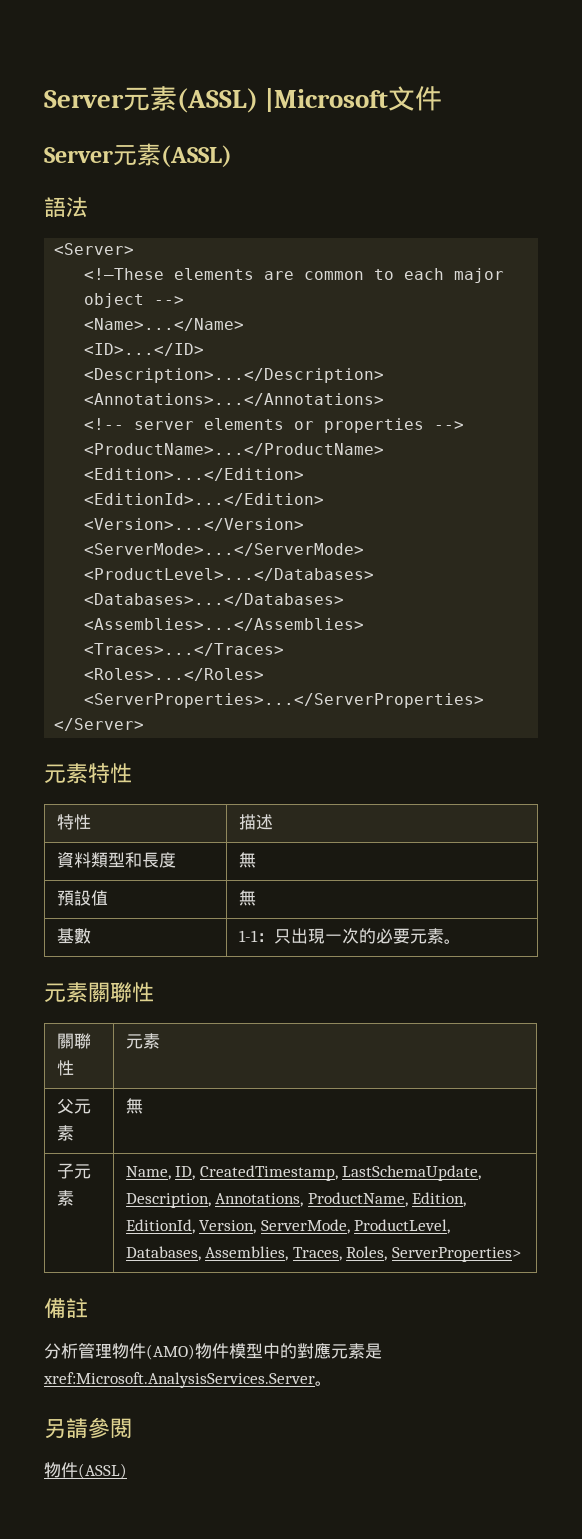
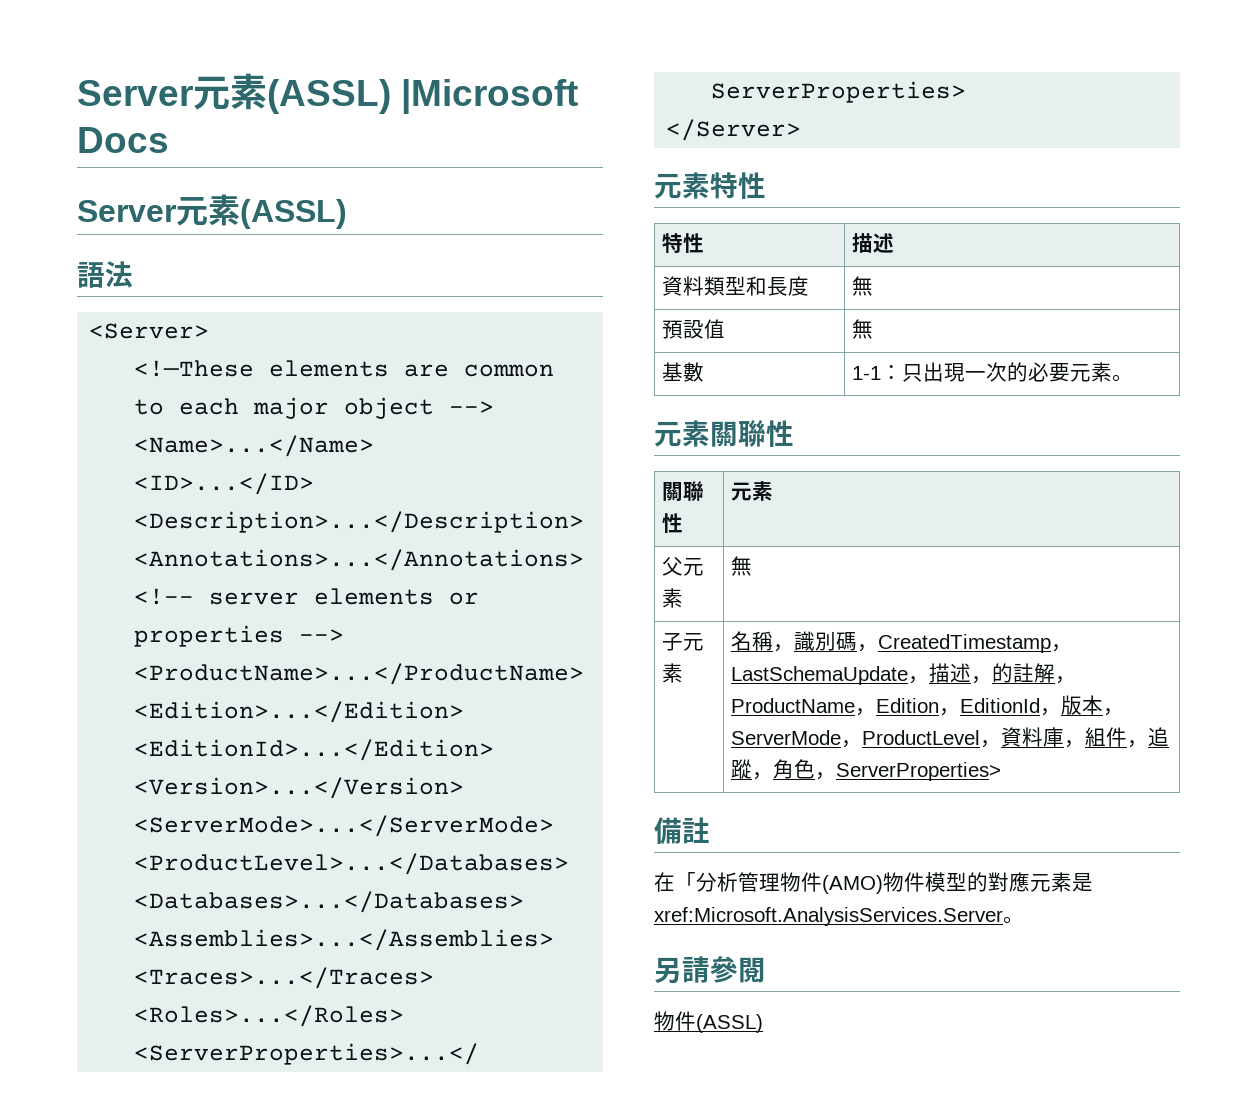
- Server元素(ASSL) |Microsoft文件
+ Server元素(ASSL) |Microsoft Docs
- 子元素 | Name, ID, CreatedTimestamp, LastSchemaUpdate, Description, Annotations, ProductName, Edition, EditionId, Version, ServerMode, ProductLevel, Databases, Assemblies, Traces, Roles, ServerProperties>
+ 子元素 | 名稱，識別碼，CreatedTimestamp，LastSchemaUpdate，描述，的註解，ProductName，Edition，EditionId，版本，ServerMode，ProductLevel，資料庫，組件，追蹤，角色，ServerProperties>
- 分析管理物件(AMO)物件模型中的對應元素是xref:Microsoft.AnalysisServices.Server。
+ 在「分析管理物件(AMO)物件模型的對應元素是xref:Microsoft.AnalysisServices.Server。

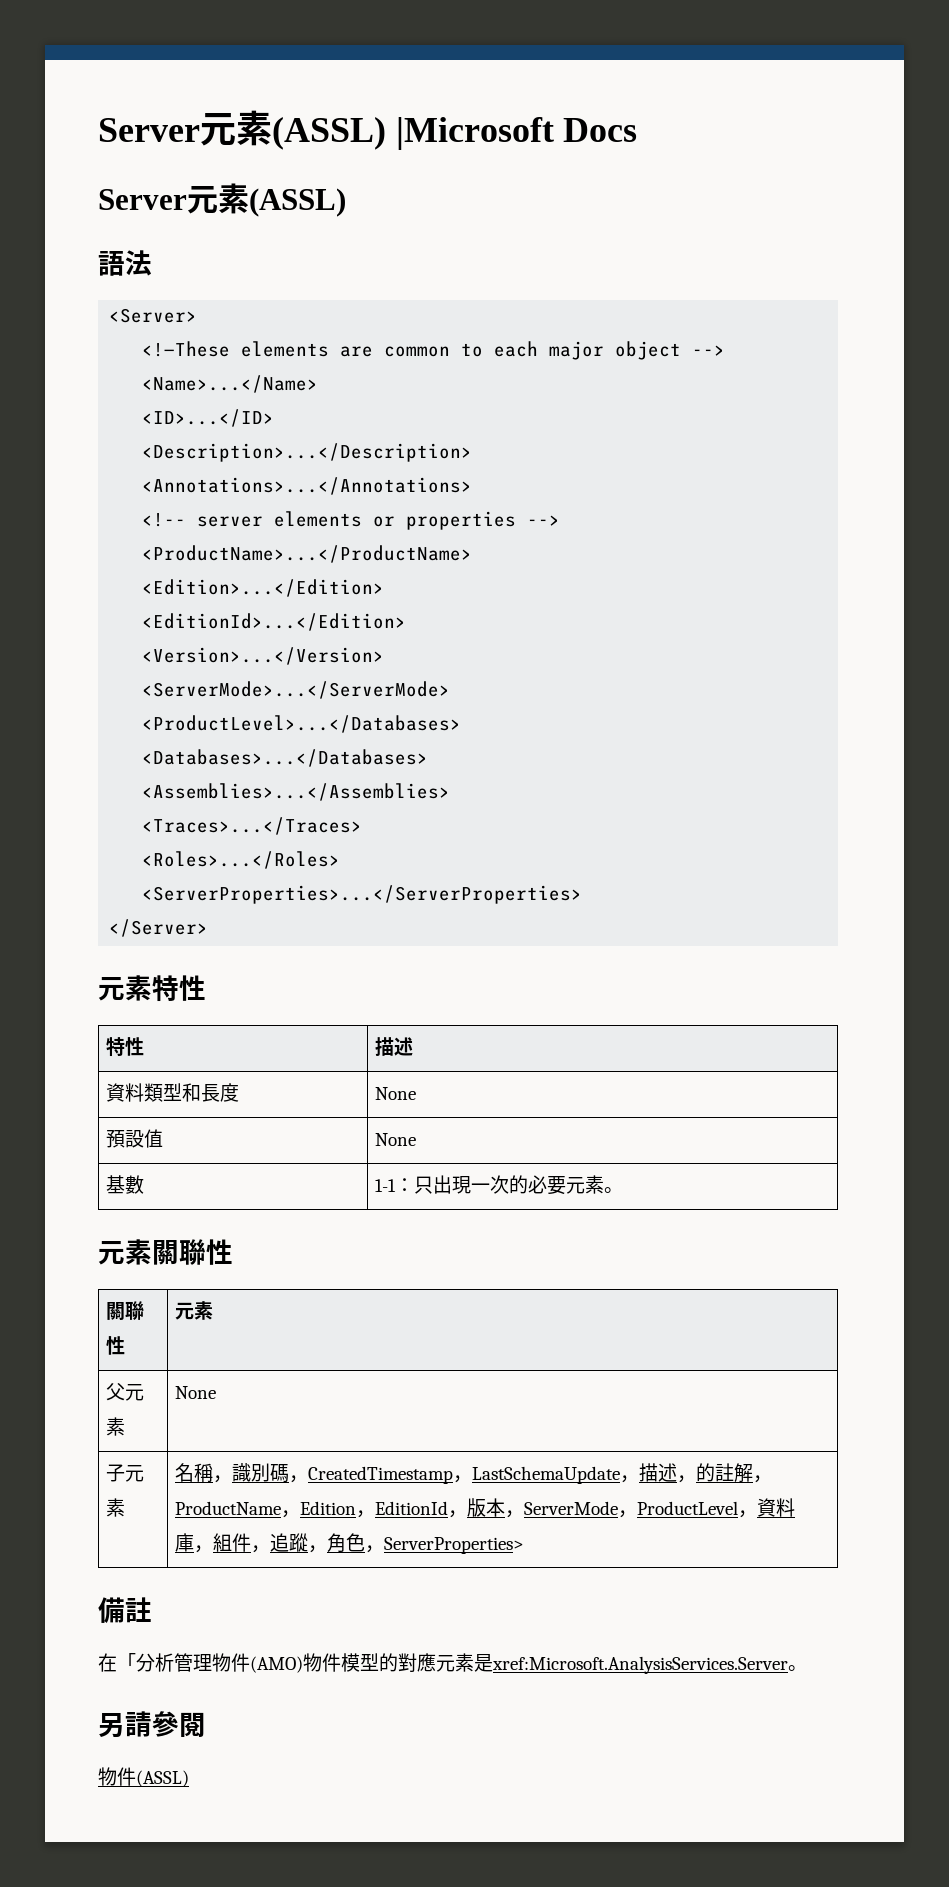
- 資料類型和長度 | 無
+ 資料類型和長度 | None
- 預設值 | 無
+ 預設值 | None
- 父元素 | 無
+ 父元素 | None

